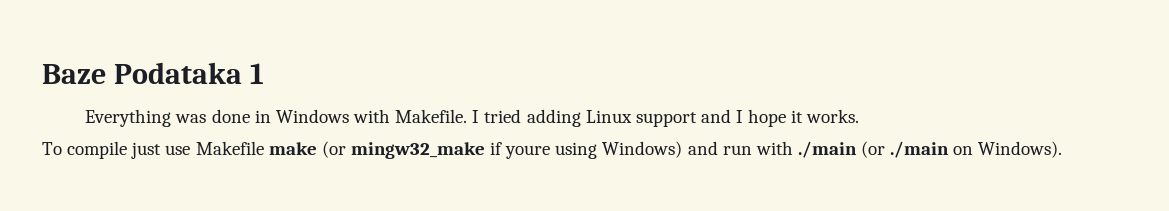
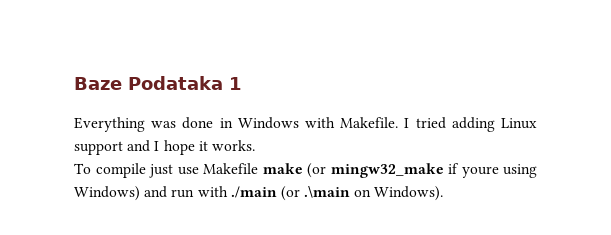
- To compile just use Makefile make (or mingw32_make if youre using Windows) and run with ./main (or ./main on Windows).
+ To compile just use Makefile make (or mingw32_make if youre using Windows) and run with ./main (or .\main on Windows).

